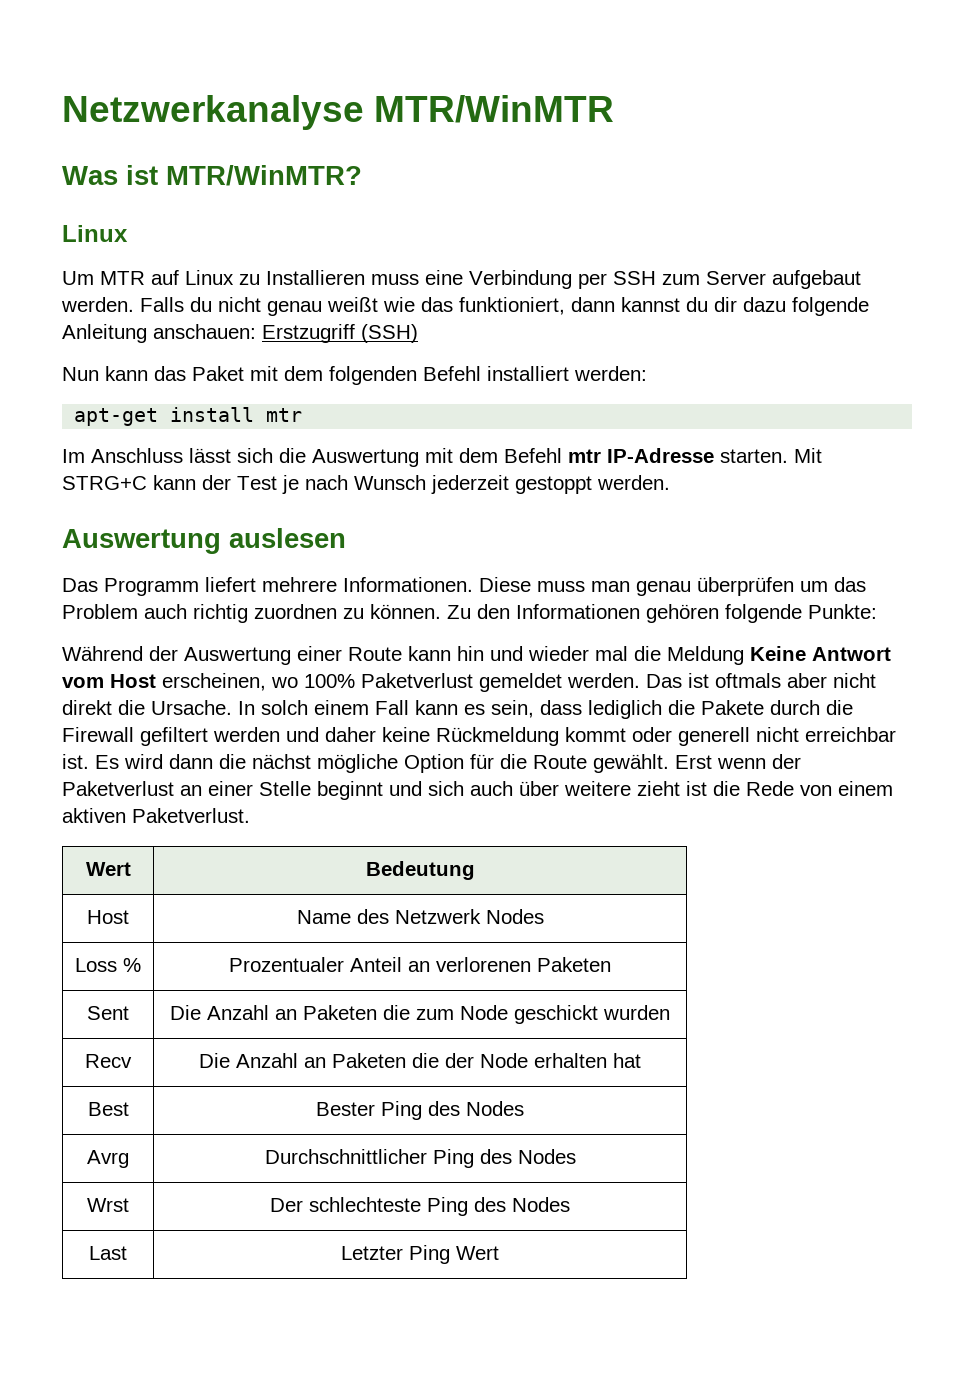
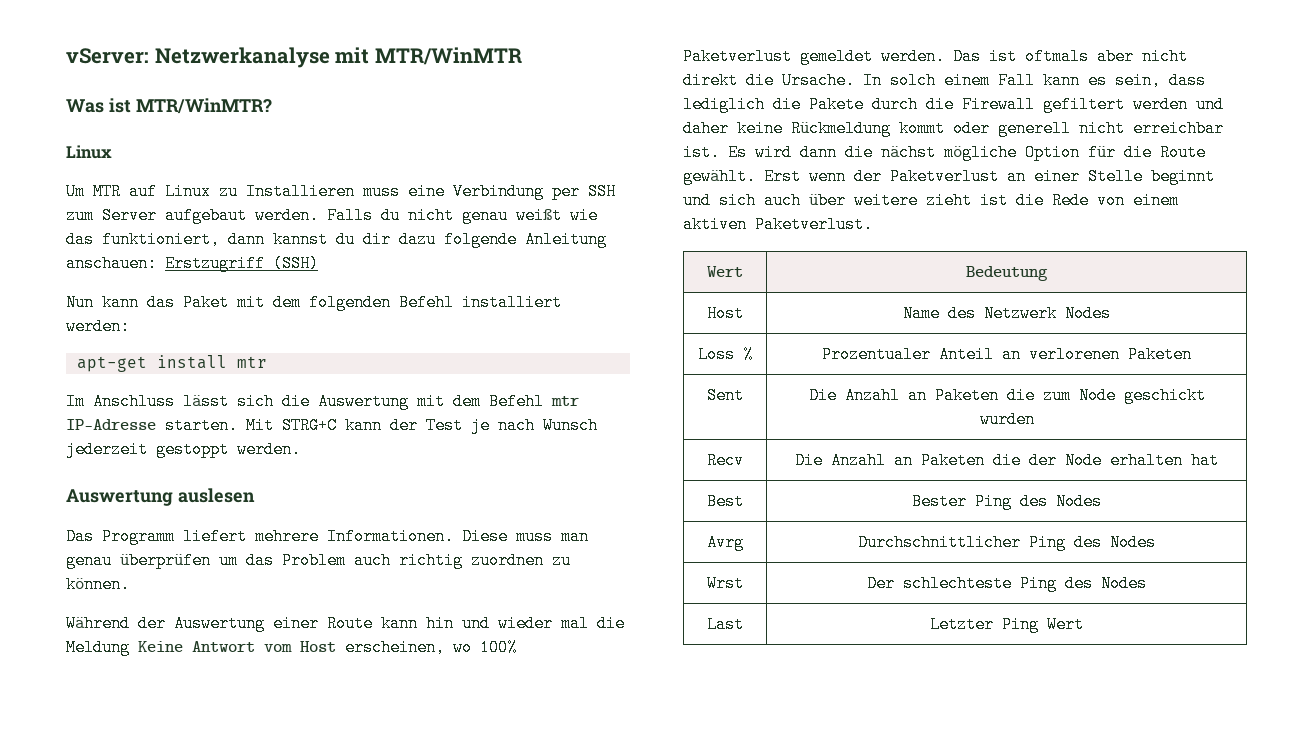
- Netzwerkanalyse MTR/WinMTR
+ vServer: Netzwerkanalyse mit MTR/WinMTR
- Zu den Informationen gehören folgende Punkte:

